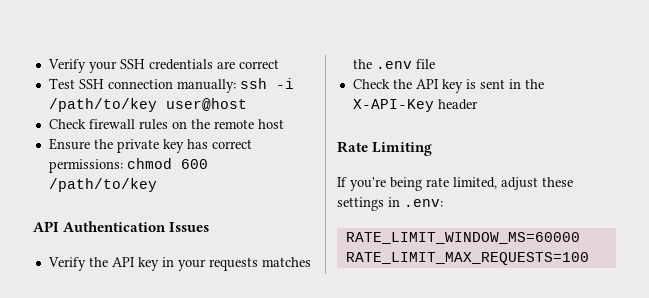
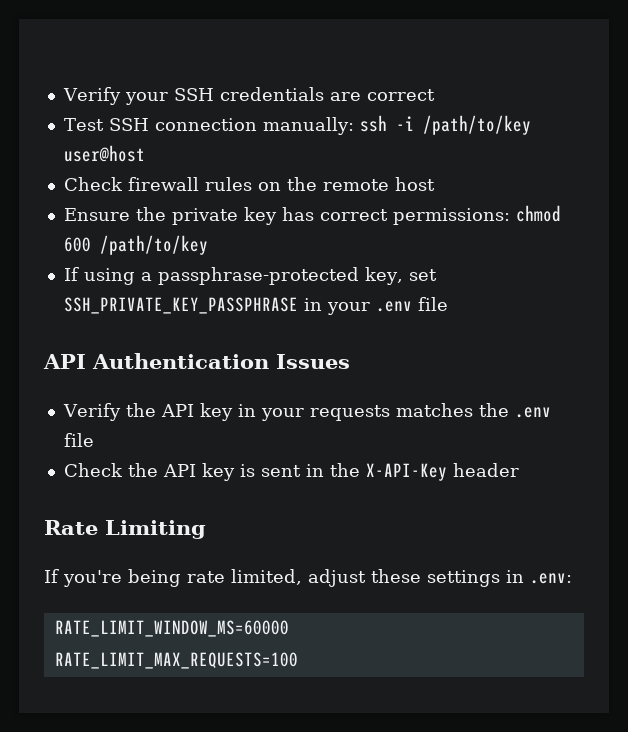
+ If using a passphrase-protected key, set SSH_PRIVATE_KEY_PASSPHRASE in your .env file

